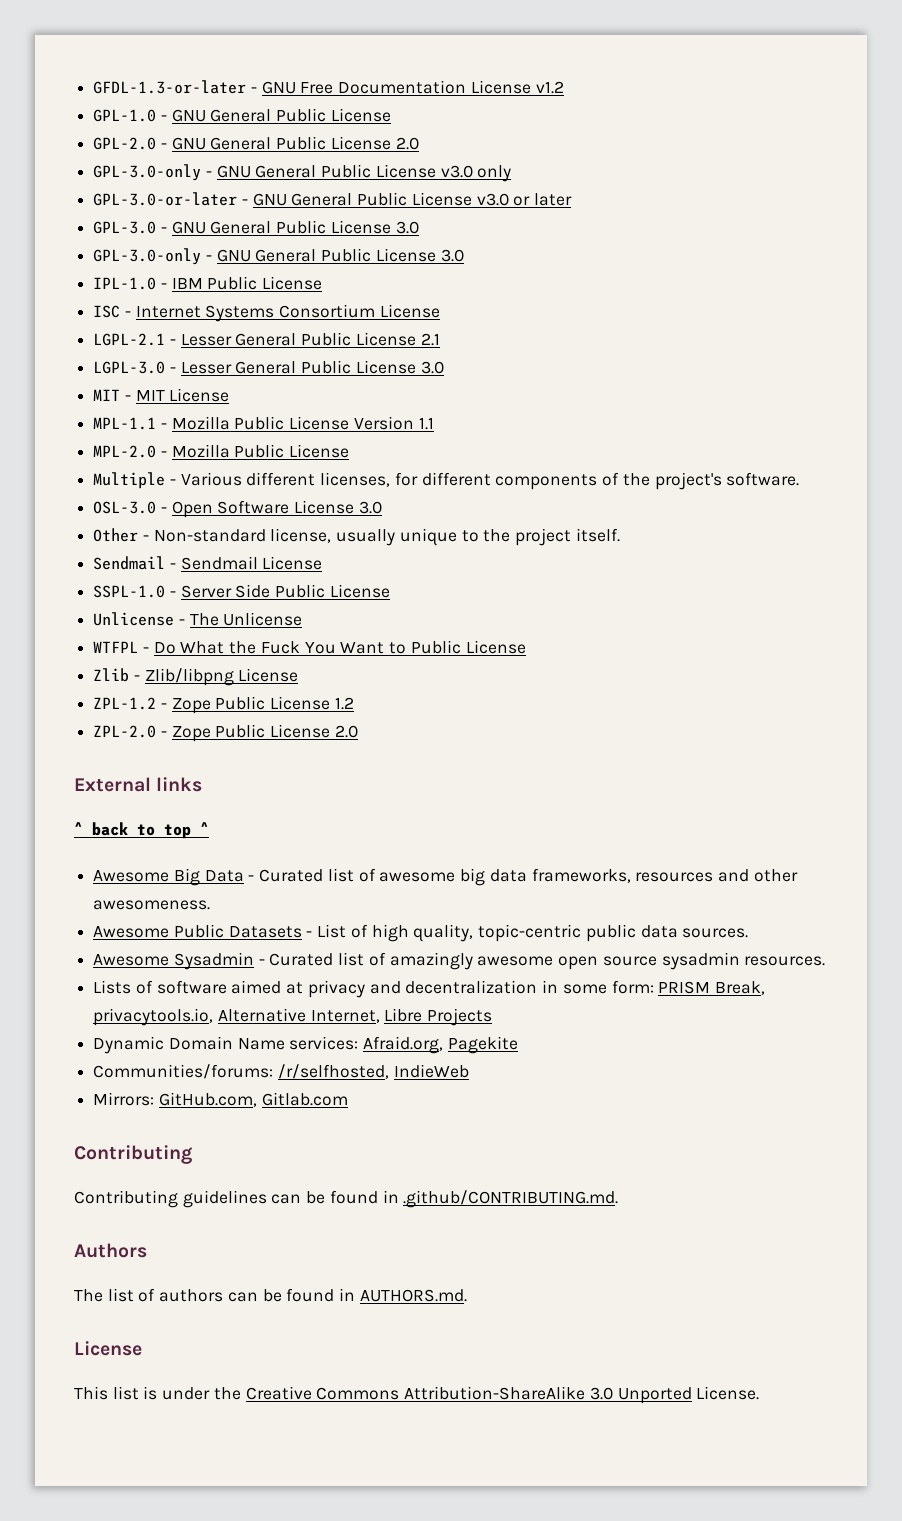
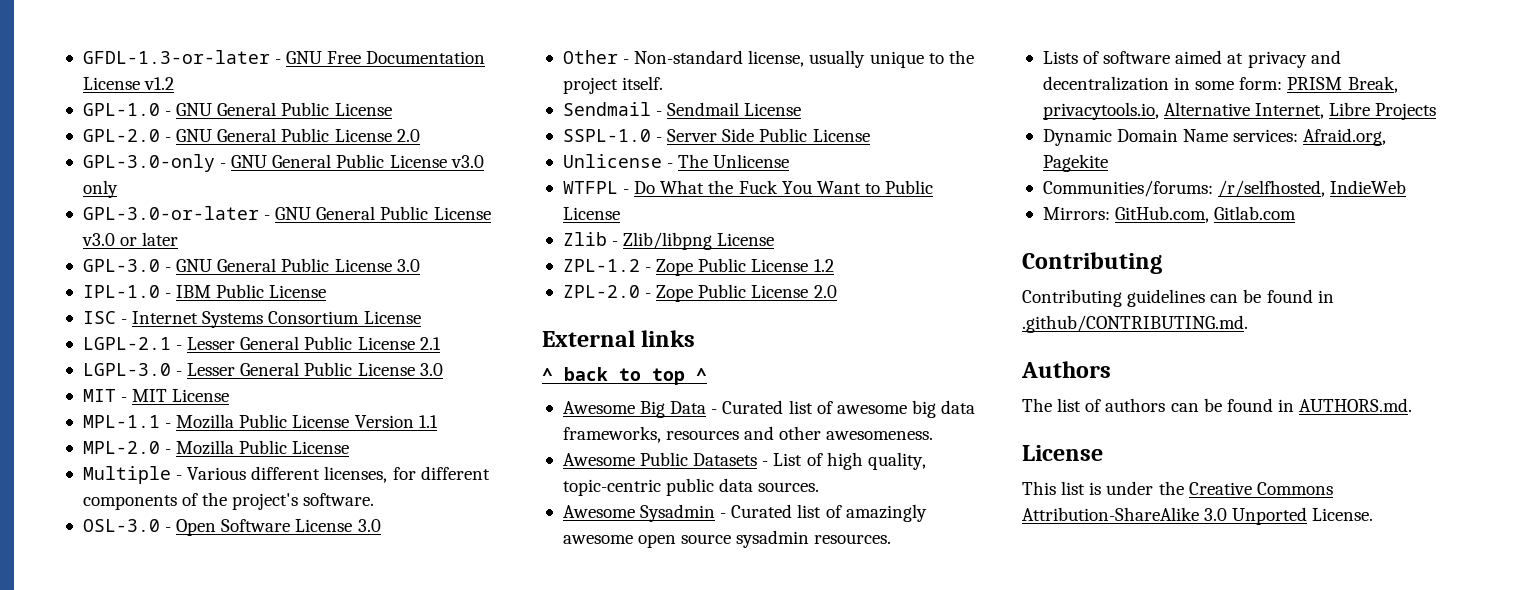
- GPL-3.0-only - GNU General Public License 3.0

